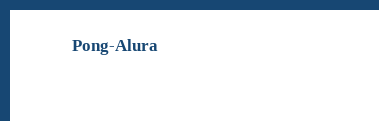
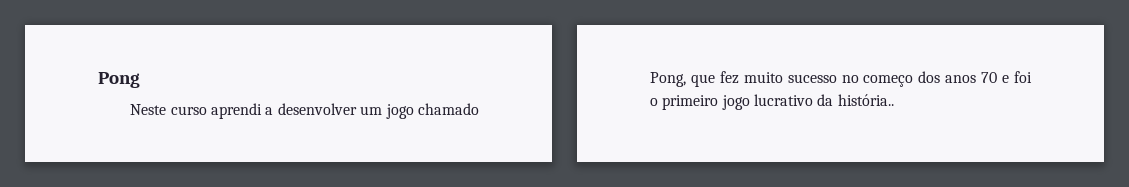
- Pong-Alura
+ Pong
+ Neste curso aprendi a desenvolver um jogo chamado Pong, que fez muito sucesso no começo dos anos 70 e foi o primeiro jogo lucrativo da história..

